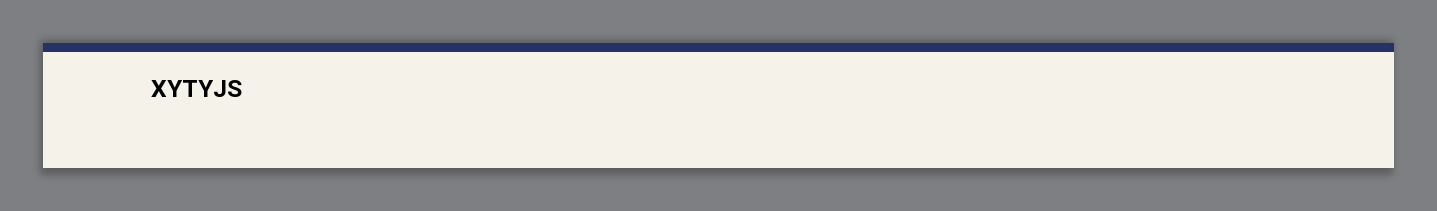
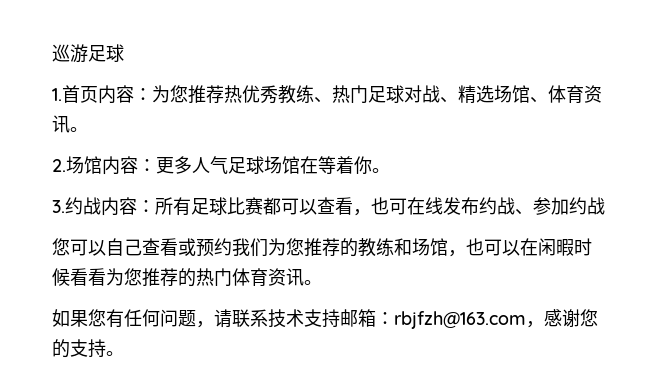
- XYTYJS
+ 巡游足球
+ 1.首页内容：为您推荐热优秀教练、热门足球对战、精选场馆、体育资讯。
+ 2.场馆内容：更多人气足球场馆在等着你。
+ 3.约战内容：所有足球比赛都可以查看，也可在线发布约战、参加约战
+ 您可以自己查看或预约我们为您推荐的教练和场馆，也可以在闲暇时候看看为您推荐的热门体育资讯。
+ 如果您有任何问题，请联系技术支持邮箱：rbjfzh@163.com，感谢您的支持。

